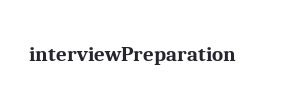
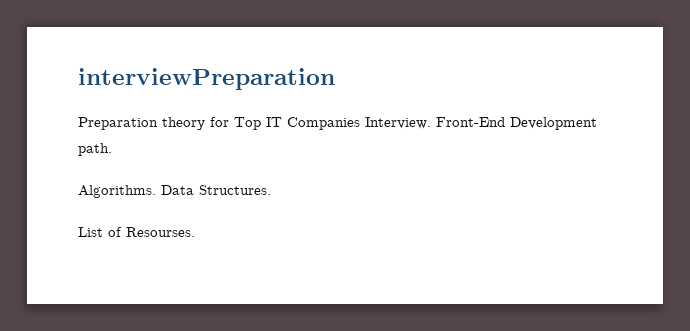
+ Preparation theory for Top IT Companies Interview. Front-End Development path.
+ Algorithms. Data Structures.
+ List of Resourses.

